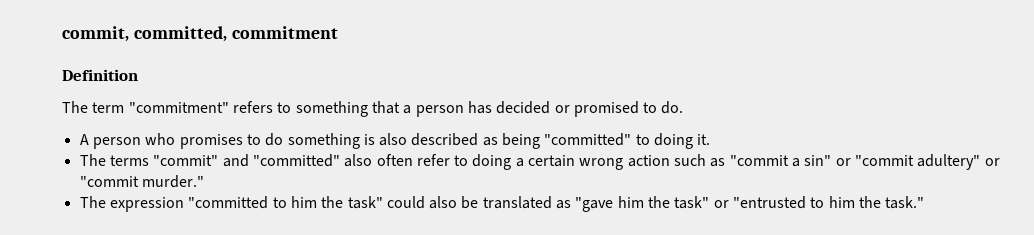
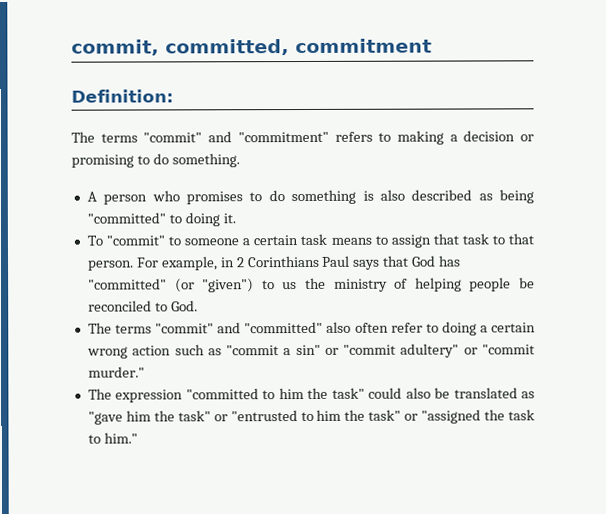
- Definition
- The term "commitment" refers to something that a person has decided or promised to do.
+ Definition:
+ The terms "commit" and "commitment" refers to making a decision or promising to do something.
+ To "commit" to someone a certain task means to assign that task to that person. For example, in 2 Corinthians Paul says that God has "committed" (or "given") to us the ministry of helping people be reconciled to God.
- The expression "committed to him the task" could also be translated as "gave him the task" or "entrusted to him the task."
+ The expression "committed to him the task" could also be translated as "gave him the task" or "entrusted to him the task" or "assigned the task to him."

